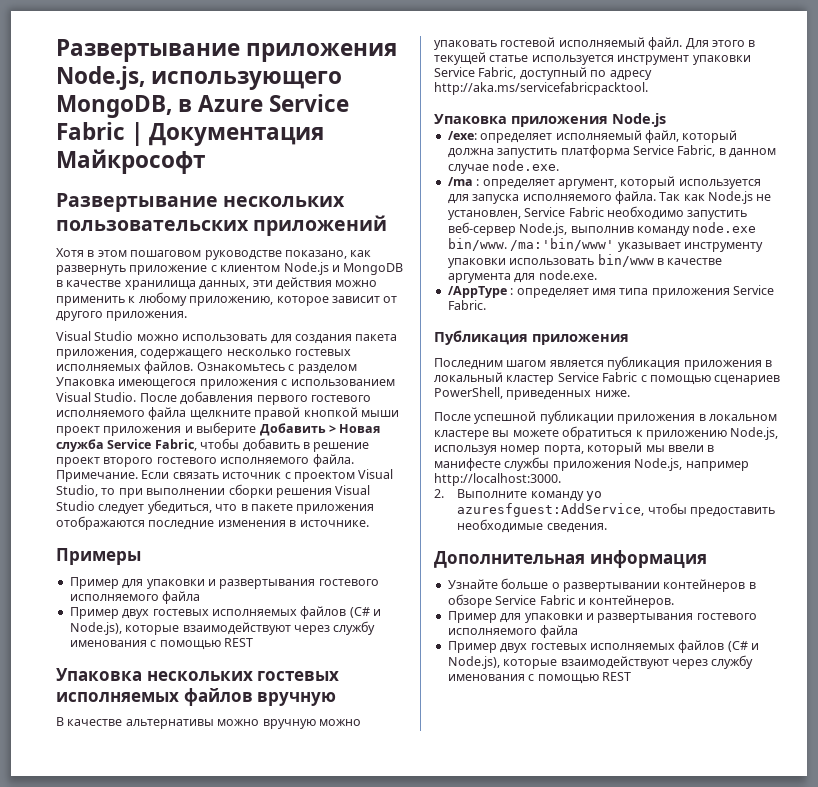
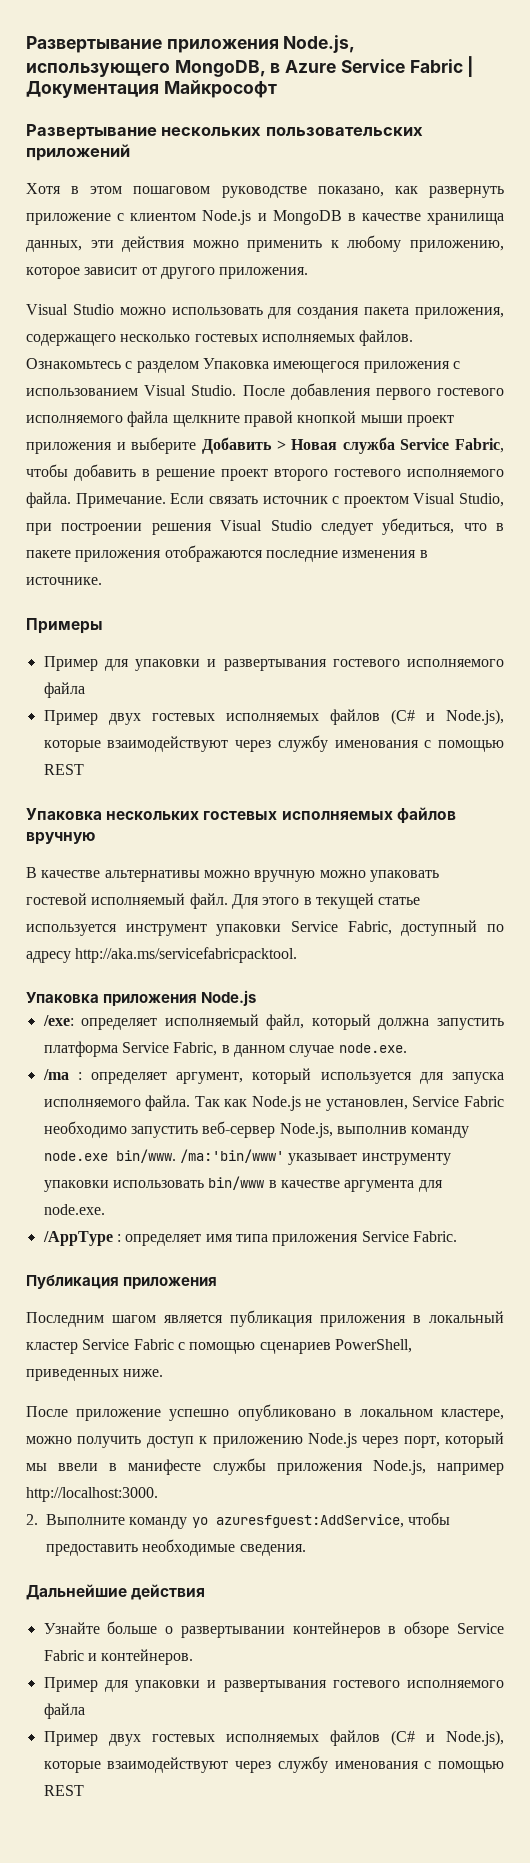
- Если связать источник с проектом Visual Studio, то при выполнении сборки решения Visual Studio следует убедиться, что в пакете приложения отображаются последние изменения в источнике.
+ Если связать источник с проектом Visual Studio, при построении решения Visual Studio следует убедиться, что в пакете приложения отображаются последние изменения в источнике.
- После успешной публикации приложения в локальном кластере вы можете обратиться к приложению Node.js, используя номер порта, который мы ввели в манифесте службы приложения Node.js, например http://localhost:3000.
+ После приложение успешно опубликовано в локальном кластере, можно получить доступ к приложению Node.js через порт, который мы ввели в манифесте службы приложения Node.js, например http://localhost:3000.
- Дополнительная информация
+ Дальнейшие действия

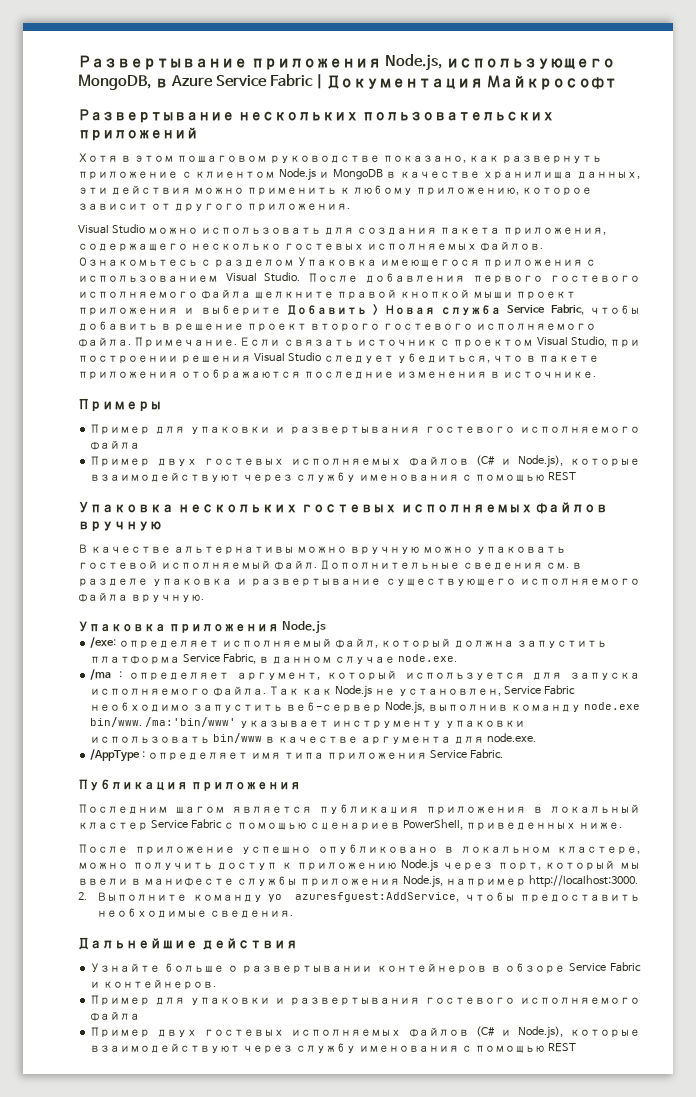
- Для этого в текущей статье используется инструмент упаковки Service Fabric, доступный по адресу http://aka.ms/servicefabricpacktool.
+ Дополнительные сведения см. в разделе упаковка и развертывание существующего исполняемого файла вручную.

